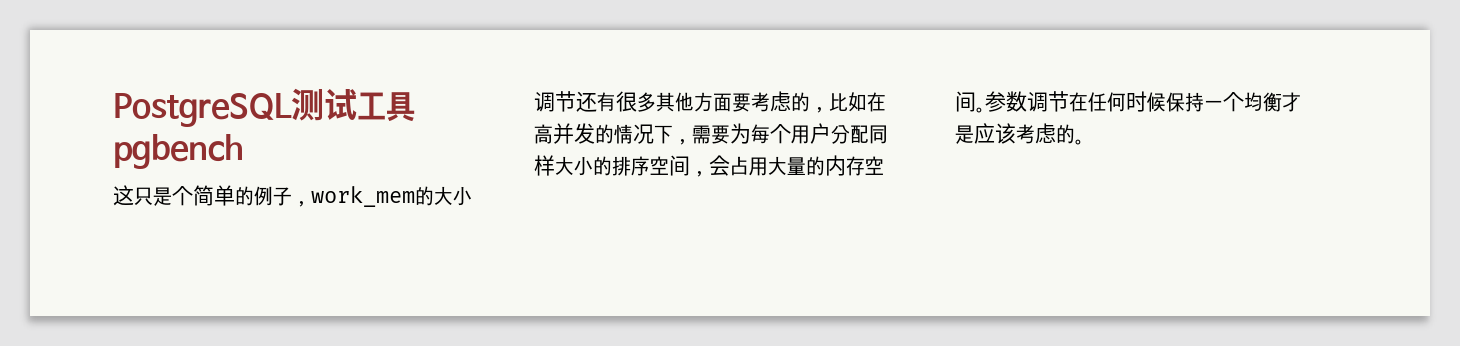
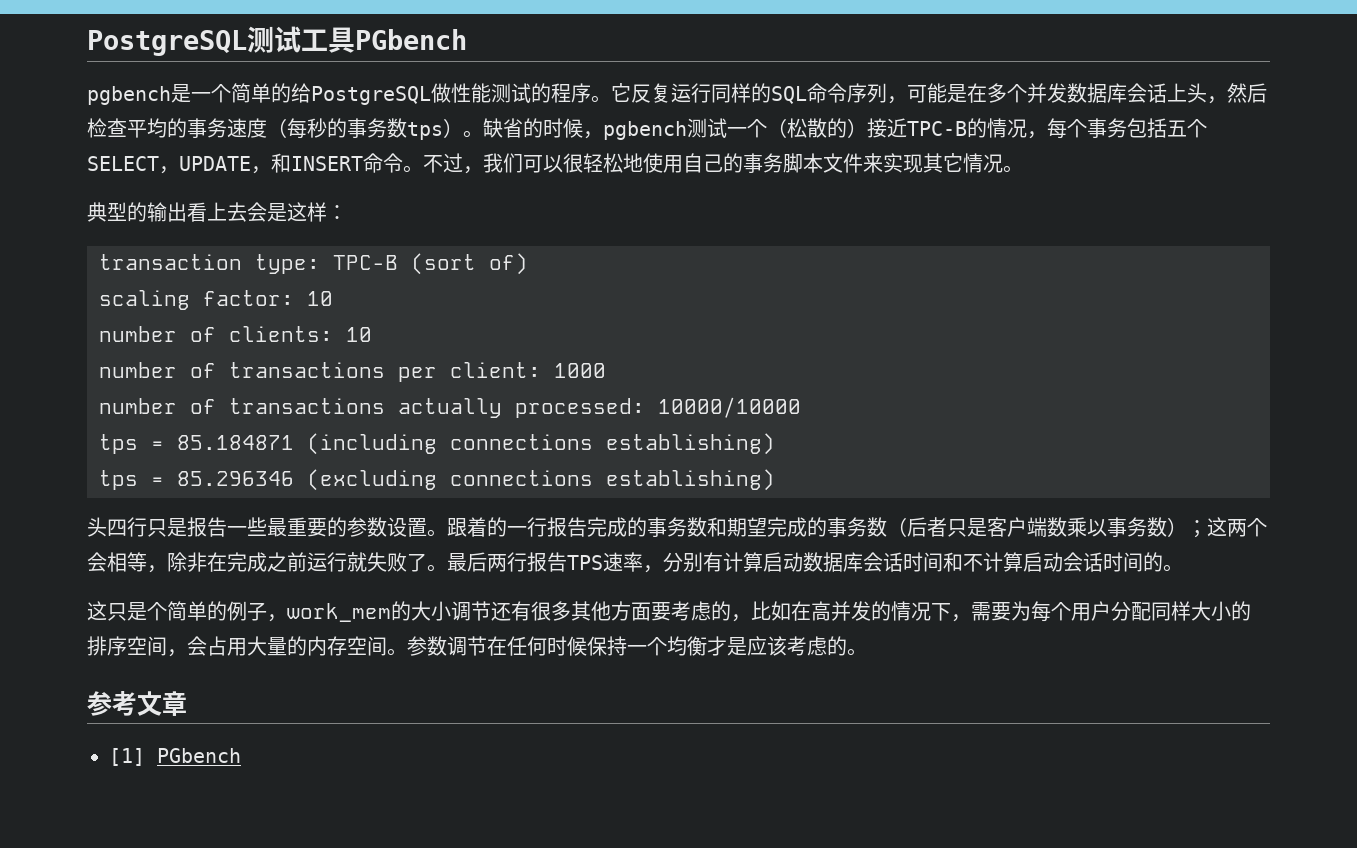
- PostgreSQL测试工具pgbench
+ PostgreSQL测试工具PGbench
+ pgbench是一个简单的给PostgreSQL做性能测试的程序。它反复运行同样的SQL命令序列，可能是在多个并发数据库会话上头，然后检查平均的事务速度（每秒的事务数tps）。缺省的时候，pgbench测试一个（松散的）接近TPC-B的情况，每个事务包括五个SELECT，UPDATE，和INSERT命令。不过，我们可以很轻松地使用自己的事务脚本文件来实现其它情况。
+ 典型的输出看上去会是这样：
+ transaction type: TPC-B (sort of)
+ scaling factor: 10
+ number of clients: 10
+ number of transactions per client: 1000
+ number of transactions actually processed: 10000/10000
+ tps = 85.184871 (including connections establishing)
+ tps = 85.296346 (excluding connections establishing)
+ 头四行只是报告一些最重要的参数设置。跟着的一行报告完成的事务数和期望完成的事务数（后者只是客户端数乘以事务数）；这两个会相等，除非在完成之前运行就失败了。最后两行报告TPS速率，分别有计算启动数据库会话时间和不计算启动会话时间的。
+ 参考文章
+ [1] PGbench

